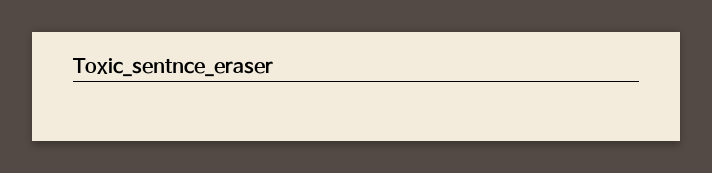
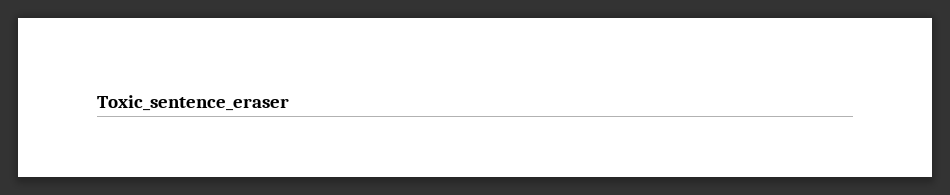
- Toxic_sentnce_eraser
+ Toxic_sentence_eraser

